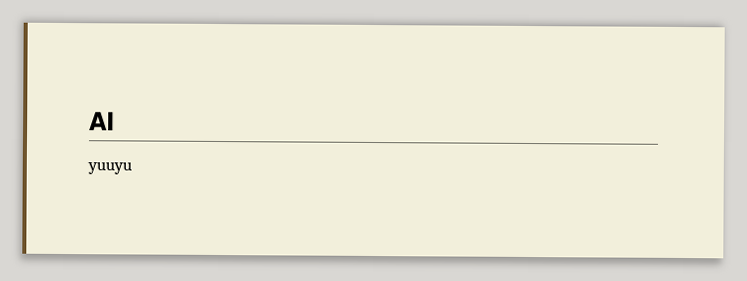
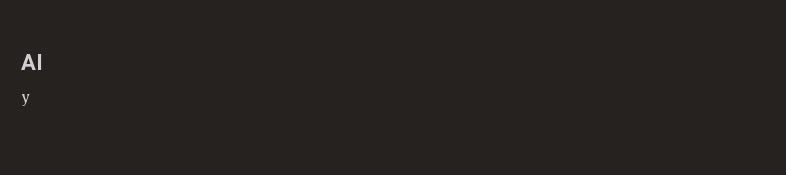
- yuuyu
+ y

